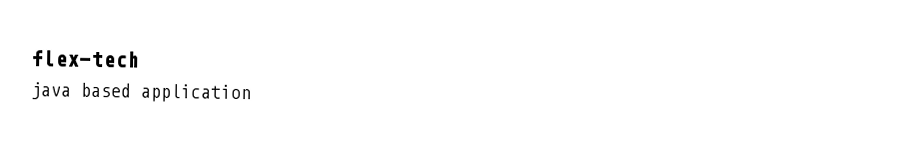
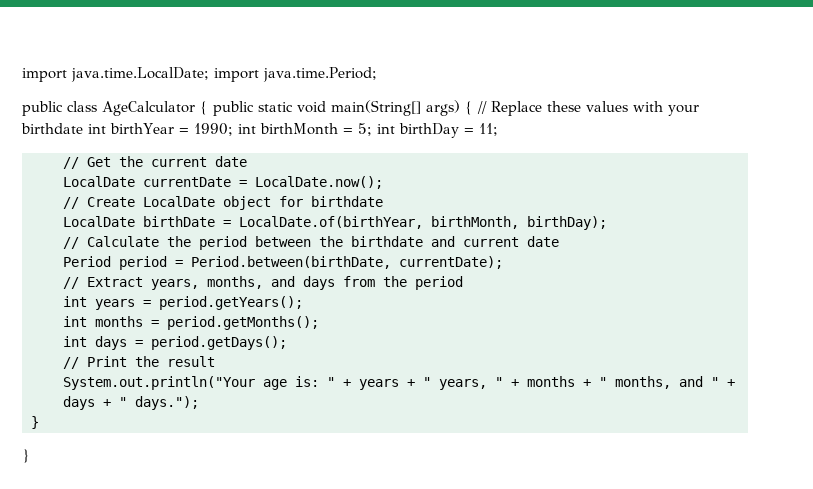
- flex-tech
- java based application
+ import java.time.LocalDate; import java.time.Period;
+ public class AgeCalculator { public static void main(String[] args) { // Replace these values with your birthdate int birthYear = 1990; int birthMonth = 5; int birthDay = 11;
+ // Get the current date
+ LocalDate currentDate = LocalDate.now();
+ // Create LocalDate object for birthdate
+ LocalDate birthDate = LocalDate.of(birthYear, birthMonth, birthDay);
+ // Calculate the period between the birthdate and current date
+ Period period = Period.between(birthDate, currentDate);
+ // Extract years, months, and days from the period
+ int years = period.getYears();
+ int months = period.getMonths();
+ int days = period.getDays();
+ // Print the result
+ System.out.println("Your age is: " + years + " years, " + months + " months, and " + days + " days.");
+ }
+ }

